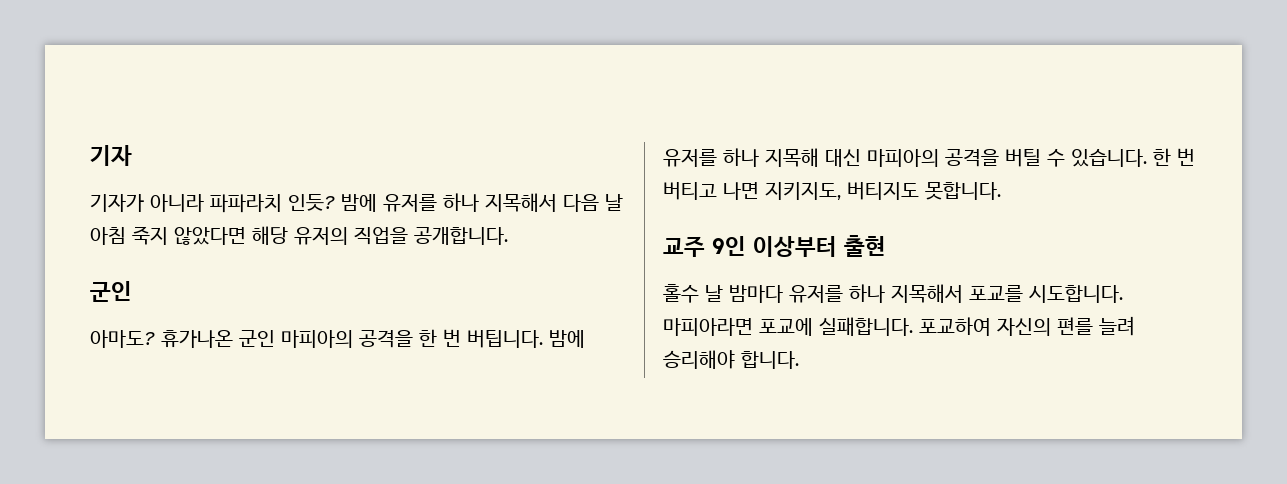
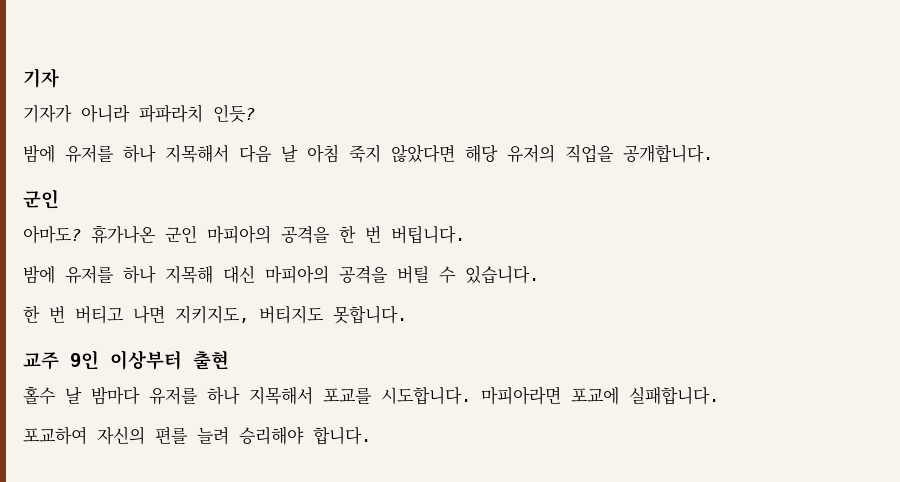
- 기자가 아니라 파파라치 인듯? 밤에 유저를 하나 지목해서 다음 날 아침 죽지 않았다면 해당 유저의 직업을 공개합니다.
+ 기자가 아니라 파파라치 인듯?
+ 밤에 유저를 하나 지목해서 다음 날 아침 죽지 않았다면 해당 유저의 직업을 공개합니다.
- 휴가나온 군인 마피아의 공격을 한 번 버팁니다. 밤에 유저를 하나 지목해 대신 마피아의 공격을 버틸 수 있습니다. 한 번 버티고 나면 지키지도, 버티지도 못합니다.
+ 휴가나온 군인 마피아의 공격을 한 번 버팁니다.
+ 밤에 유저를 하나 지목해 대신 마피아의 공격을 버틸 수 있습니다.
+ 한 번 버티고 나면 지키지도, 버티지도 못합니다.
- 마피아라면 포교에 실패합니다. 포교하여 자신의 편를 늘려 승리해야 합니다.
+ 마피아라면 포교에 실패합니다.
+ 포교하여 자신의 편를 늘려 승리해야 합니다.

